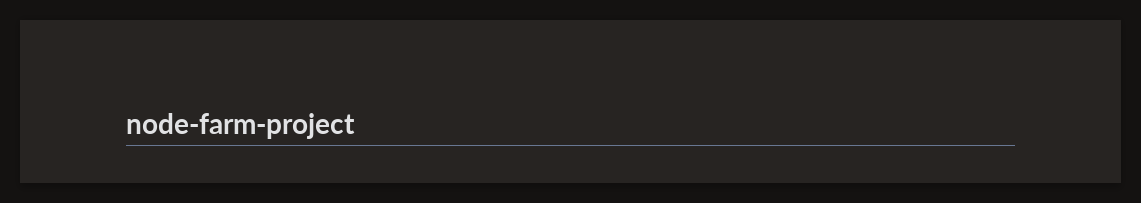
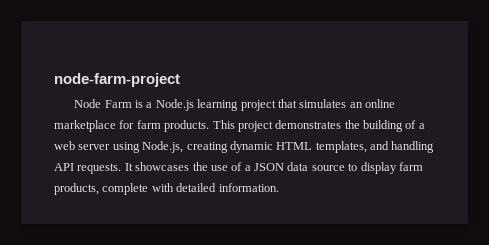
+ Node Farm is a Node.js learning project that simulates an online marketplace for farm products. This project demonstrates the building of a web server using Node.js, creating dynamic HTML templates, and handling API requests. It showcases the use of a JSON data source to display farm products, complete with detailed information.

